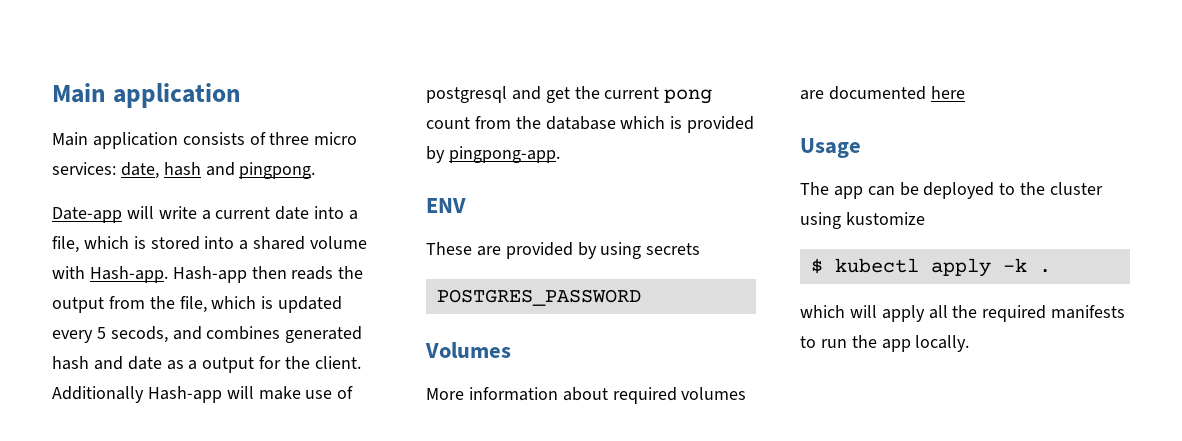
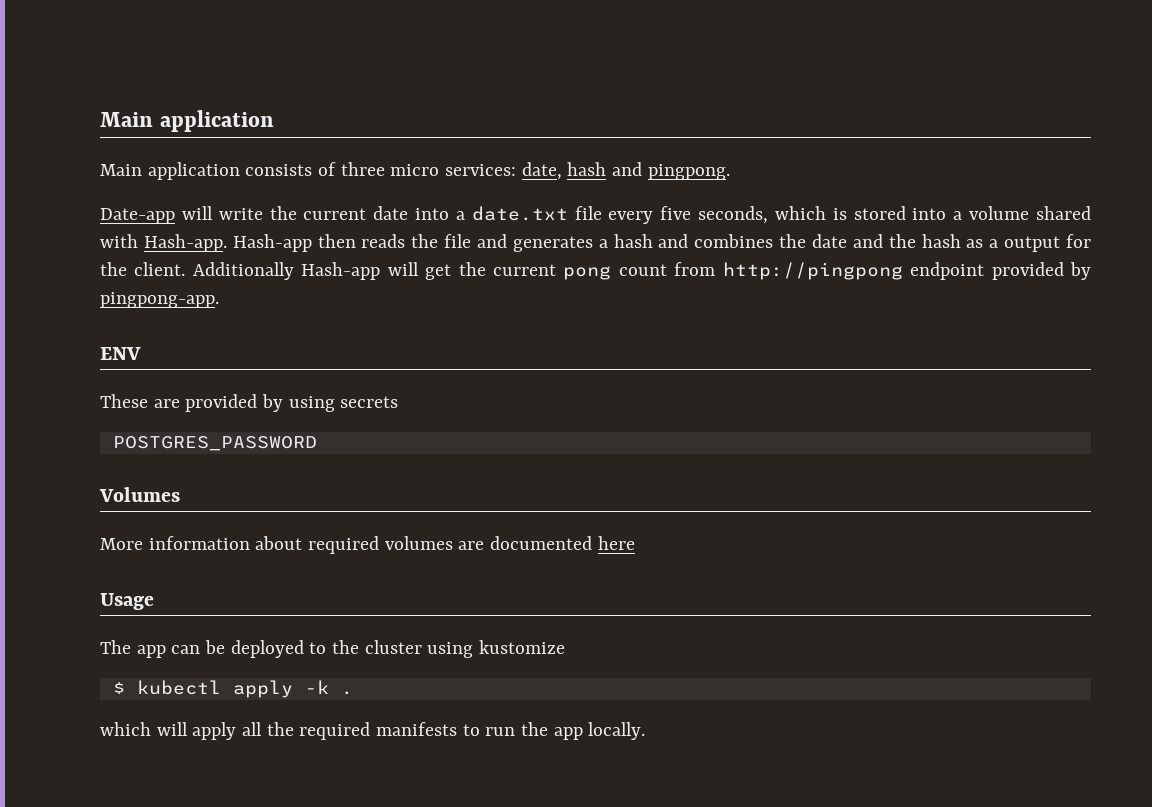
- Date-app will write a current date into a file, which is stored into a shared volume with Hash-app.
+ Date-app will write the current date into a date.txt file every five seconds, which is stored into a volume shared with Hash-app.
- Hash-app then reads the output from the file, which is updated every 5 secods, and combines generated hash and date as a output for the client.
+ Hash-app then reads the file and generates a hash and combines the date and the hash as a output for the client.
- Additionally Hash-app will make use of postgresql and get the current pong count from the database which is provided by pingpong-app.
+ Additionally Hash-app will get the current pong count from http://pingpong endpoint provided by pingpong-app.

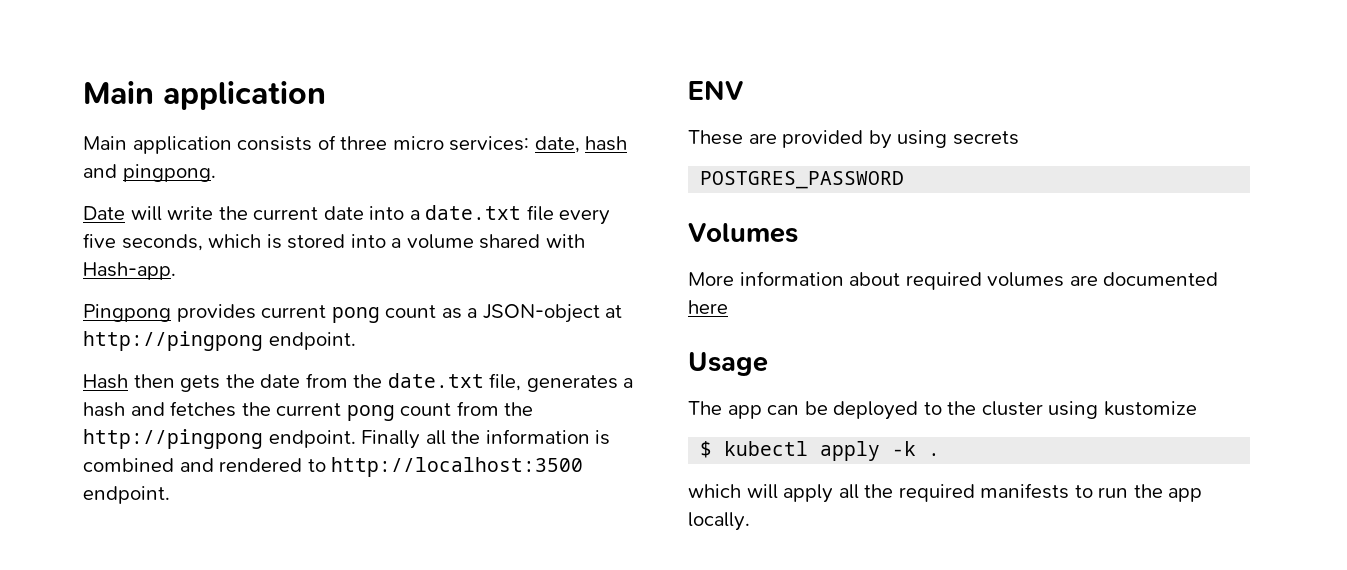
- Date-app will write the current date into a date.txt file every five seconds, which is stored into a volume shared with Hash-app. Hash-app then reads the file and generates a hash and combines the date and the hash as a output for the client. Additionally Hash-app will get the current pong count from http://pingpong endpoint provided by pingpong-app.
+ Date will write the current date into a date.txt file every five seconds, which is stored into a volume shared with Hash-app.
+ Pingpong provides current pong count as a JSON-object at http://pingpong endpoint.
+ Hash then gets the date from the date.txt file, generates a hash and fetches the current pong count from the http://pingpong endpoint. Finally all the information is combined and rendered to http://localhost:3500 endpoint.

